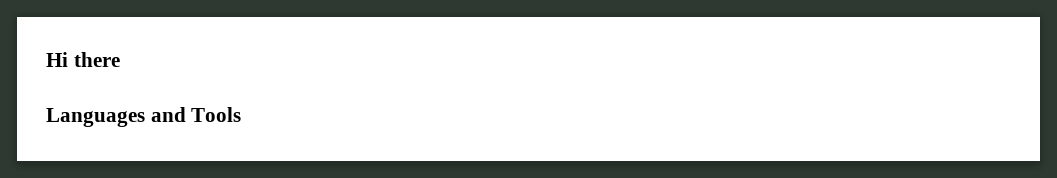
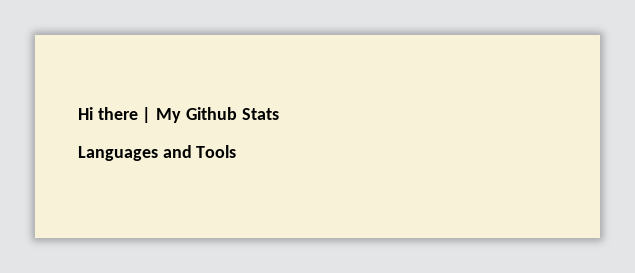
- Hi there
+ Hi there | My Github Stats

